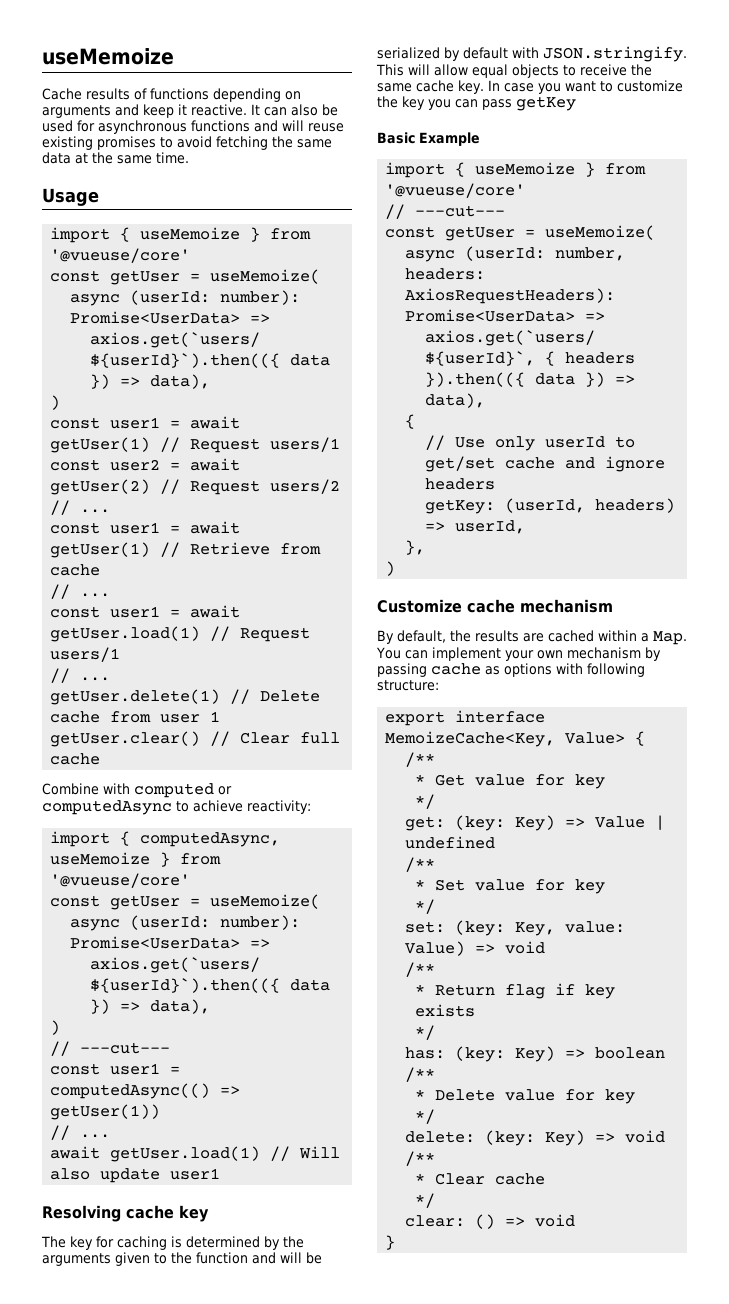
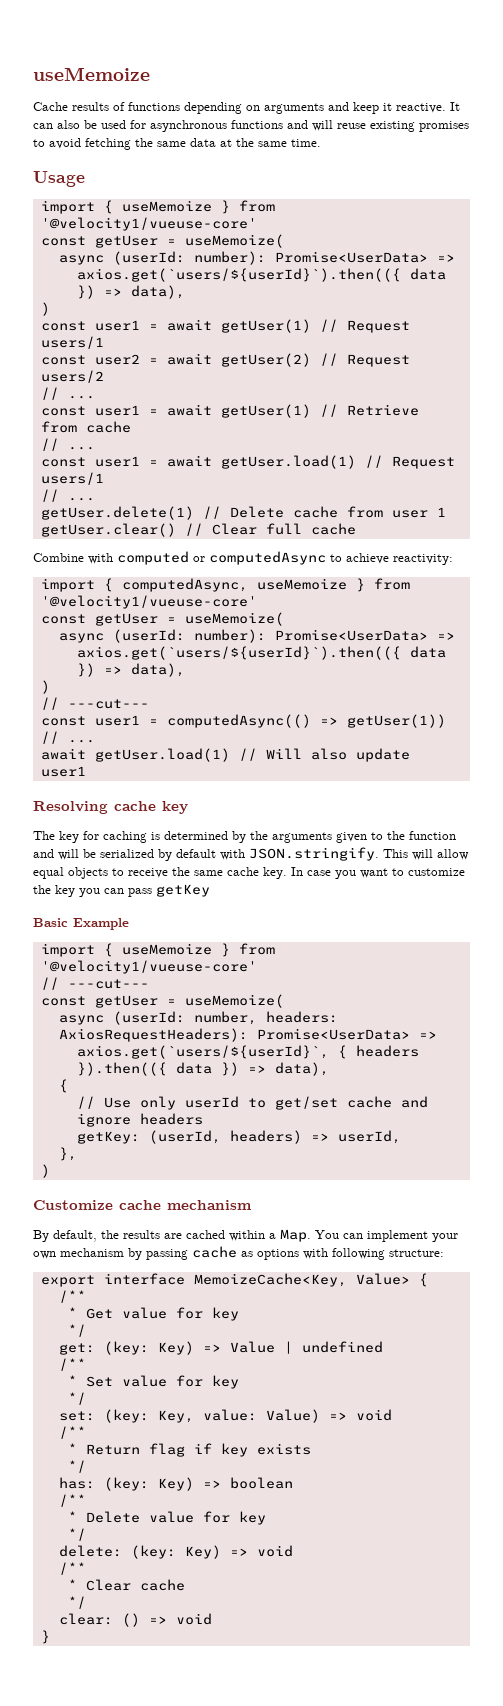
  Usage
- import { useMemoize } from '@vueuse/core'
+ import { useMemoize } from '@velocity1/vueuse-core'
- import { computedAsync, useMemoize } from '@vueuse/core'
+ import { computedAsync, useMemoize } from '@velocity1/vueuse-core'
  Basic Example
- import { useMemoize } from '@vueuse/core'
+ import { useMemoize } from '@velocity1/vueuse-core'

